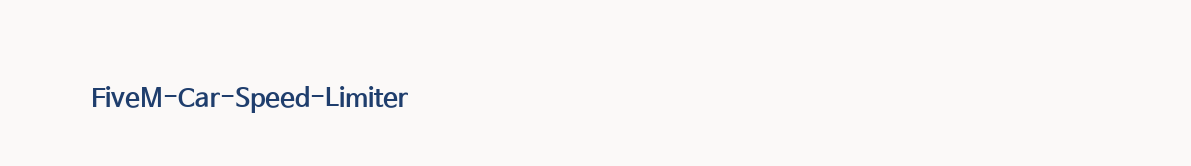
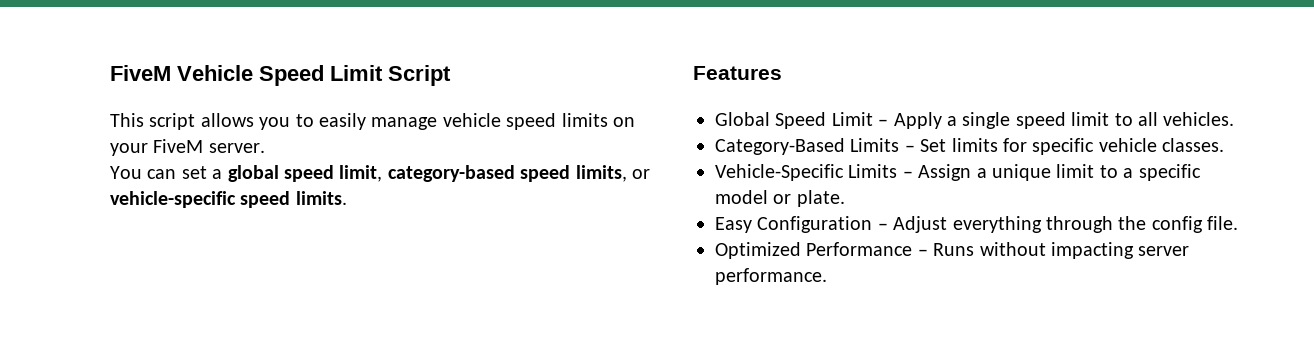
- FiveM-Car-Speed-Limiter
+ FiveM Vehicle Speed Limit Script
+ This script allows you to easily manage vehicle speed limits on your FiveM server.
+ You can set a global speed limit, category-based speed limits, or vehicle-specific speed limits.
+ Features
+ Global Speed Limit – Apply a single speed limit to all vehicles.
+ Category-Based Limits – Set limits for specific vehicle classes.
+ Vehicle-Specific Limits – Assign a unique limit to a specific model or plate.
+ Easy Configuration – Adjust everything through the config file.
+ Optimized Performance – Runs without impacting server performance.

